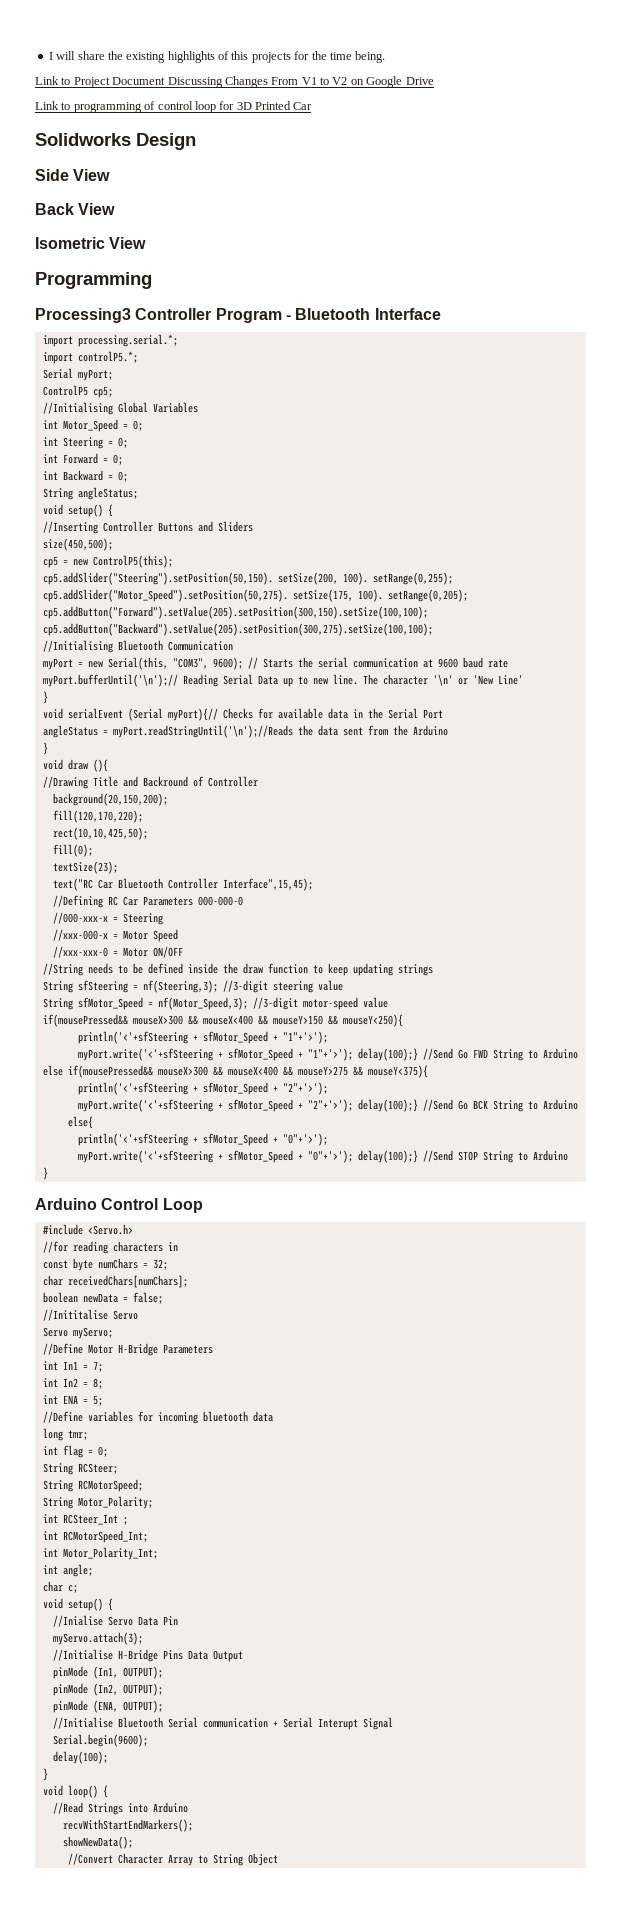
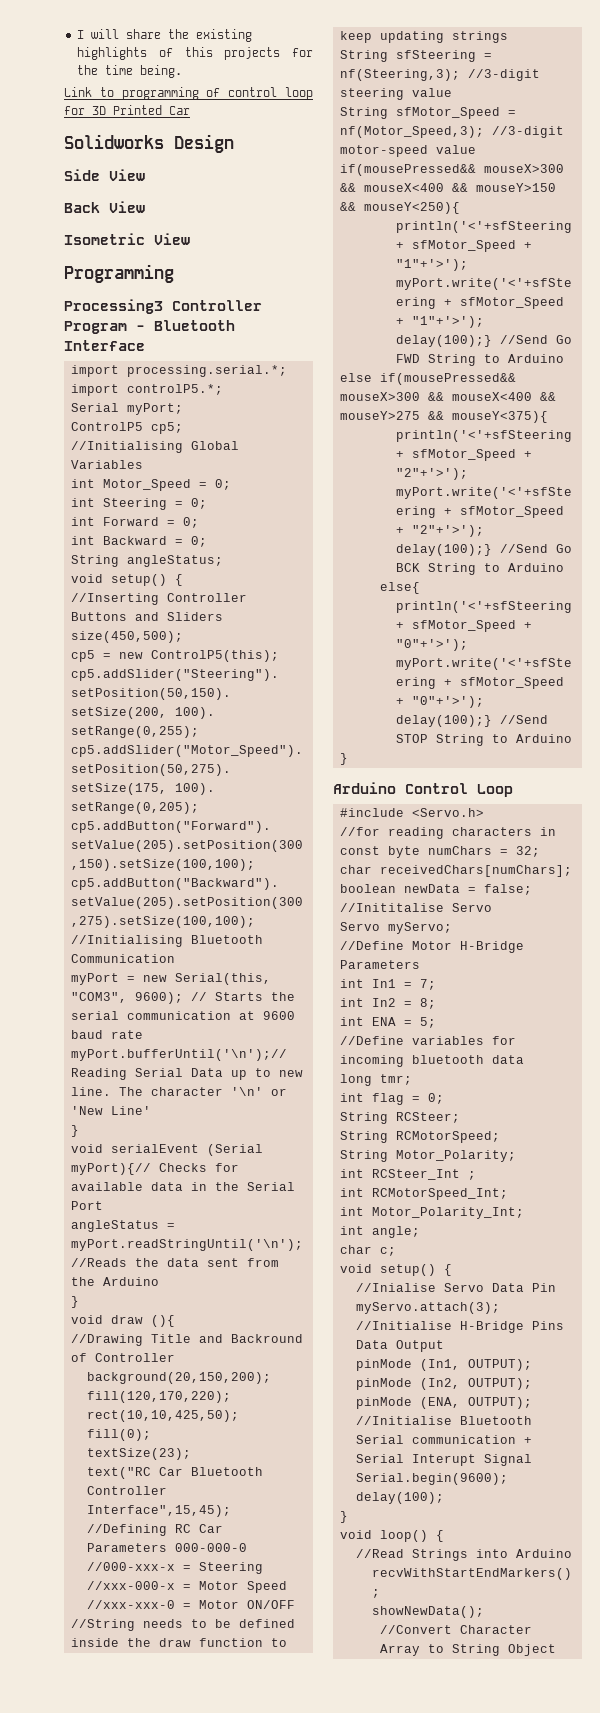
- Link to Project Document Discussing Changes From V1 to V2 on Google Drive

